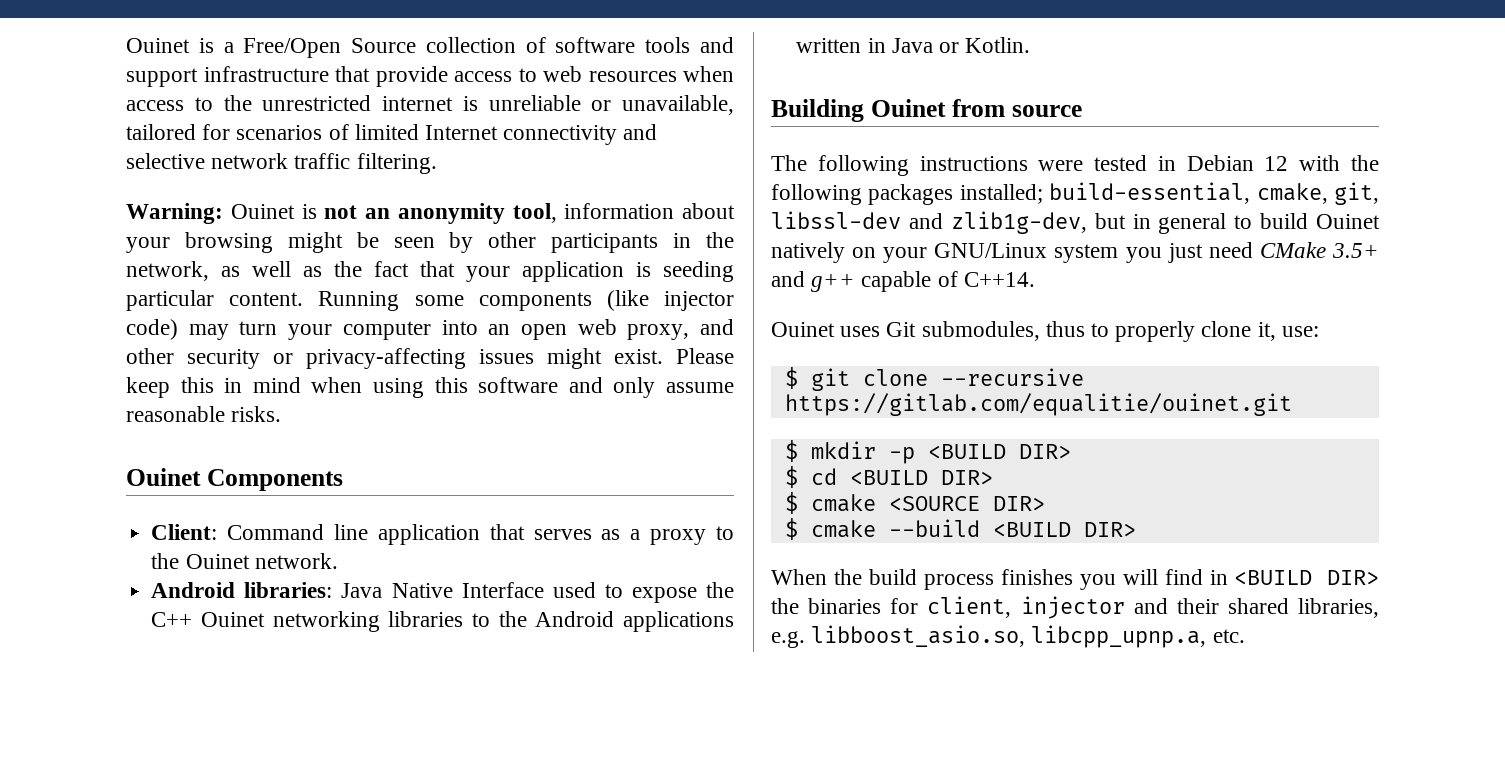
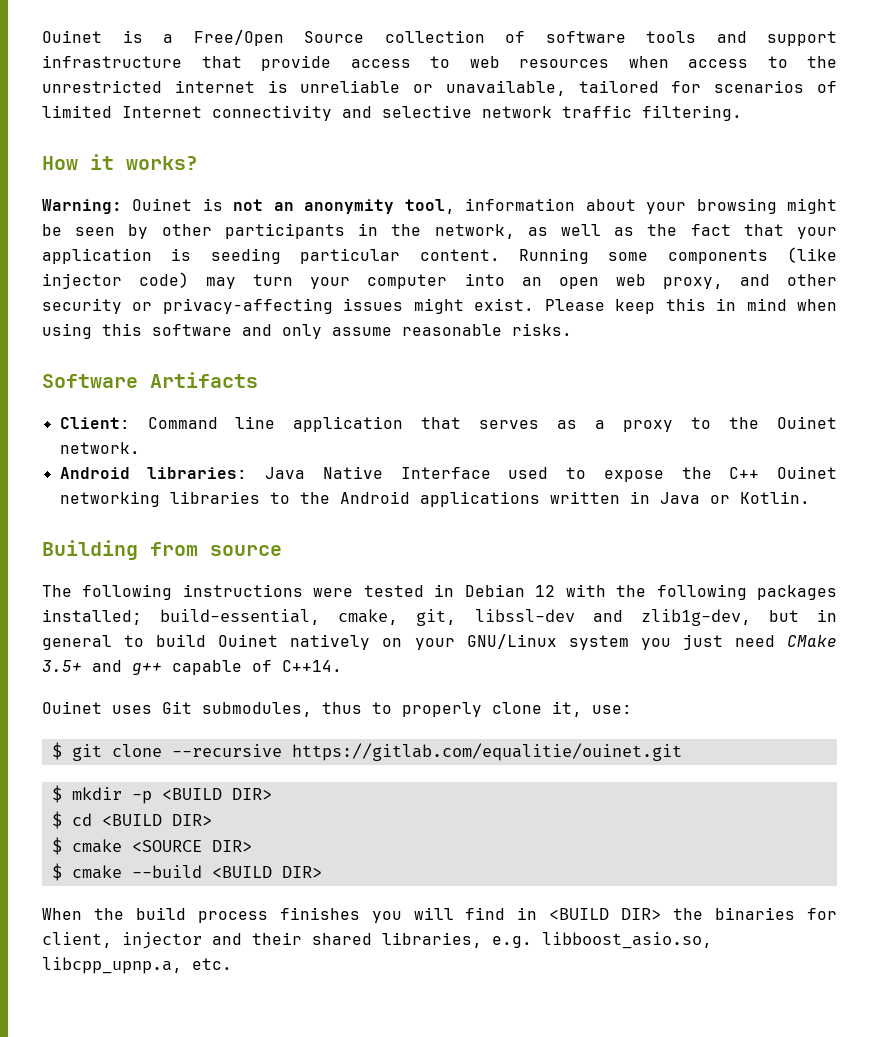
+ How it works?
- Ouinet Components
+ Software Artifacts
- Building Ouinet from source
+ Building from source

